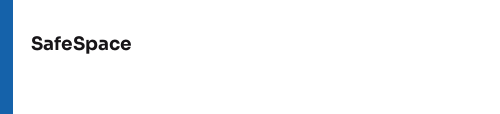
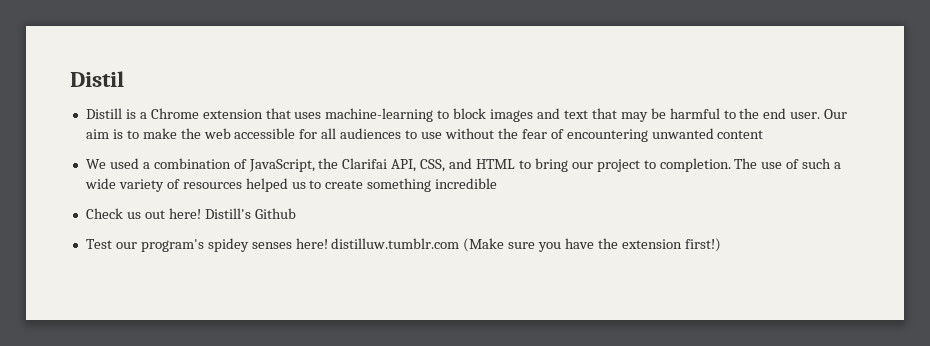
- SafeSpace
+ Distil
+ Distill is a Chrome extension that uses machine-learning to block images and text that may be harmful to the end user. Our aim is to make the web accessible for all audiences to use without the fear of encountering unwanted content
+ We used a combination of JavaScript, the Clarifai API, CSS, and HTML to bring our project to completion. The use of such a wide variety of resources helped us to create something incredible
+ Check us out here! Distill's Github
+ Test our program's spidey senses here! distilluw.tumblr.com (Make sure you have the extension first!)

